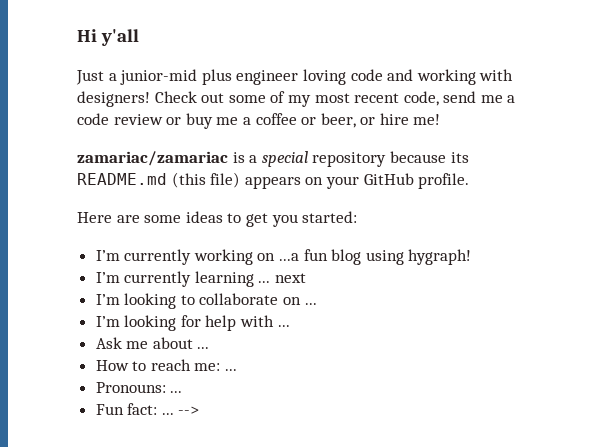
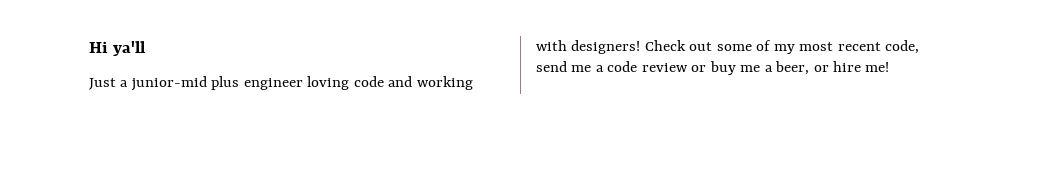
- Hi y'all
+ Hi ya'll
- Check out some of my most recent code, send me a code review or buy me a coffee or beer, or hire me!
+ Check out some of my most recent code, send me a code review or buy me a beer, or hire me!
- zamariac/zamariac is a special repository because its README.md (this file) appears on your GitHub profile.
- Here are some ideas to get you started:
- I’m currently working on ...a fun blog using hygraph!
- I’m currently learning ... next
- I’m looking to collaborate on ...
- I’m looking for help with ...
- Ask me about ...
- How to reach me: ...
- Pronouns: ...
- Fun fact: ... -->

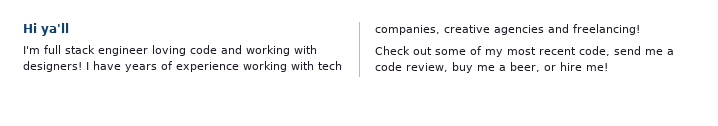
- Just a junior-mid plus engineer loving code and working with designers! Check out some of my most recent code, send me a code review or buy me a beer, or hire me!
+ I'm full stack engineer loving code and working with designers! I have years of experience working with tech companies, creative agencies and freelancing!
+ Check out some of my most recent code, send me a code review, buy me a beer, or hire me!

